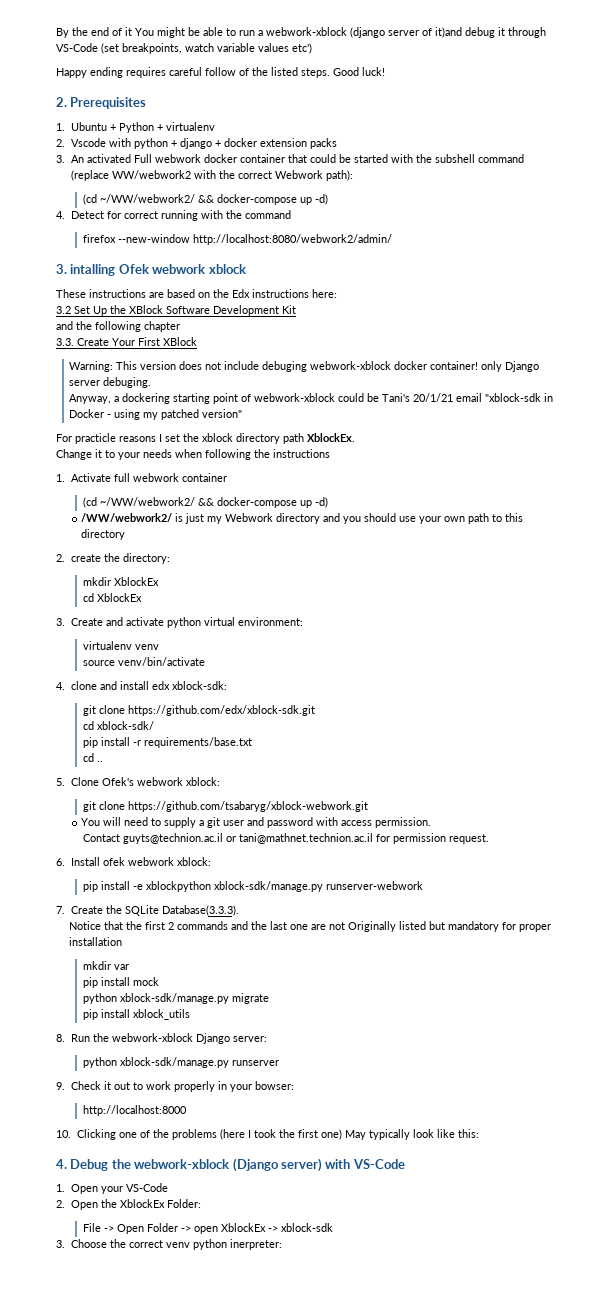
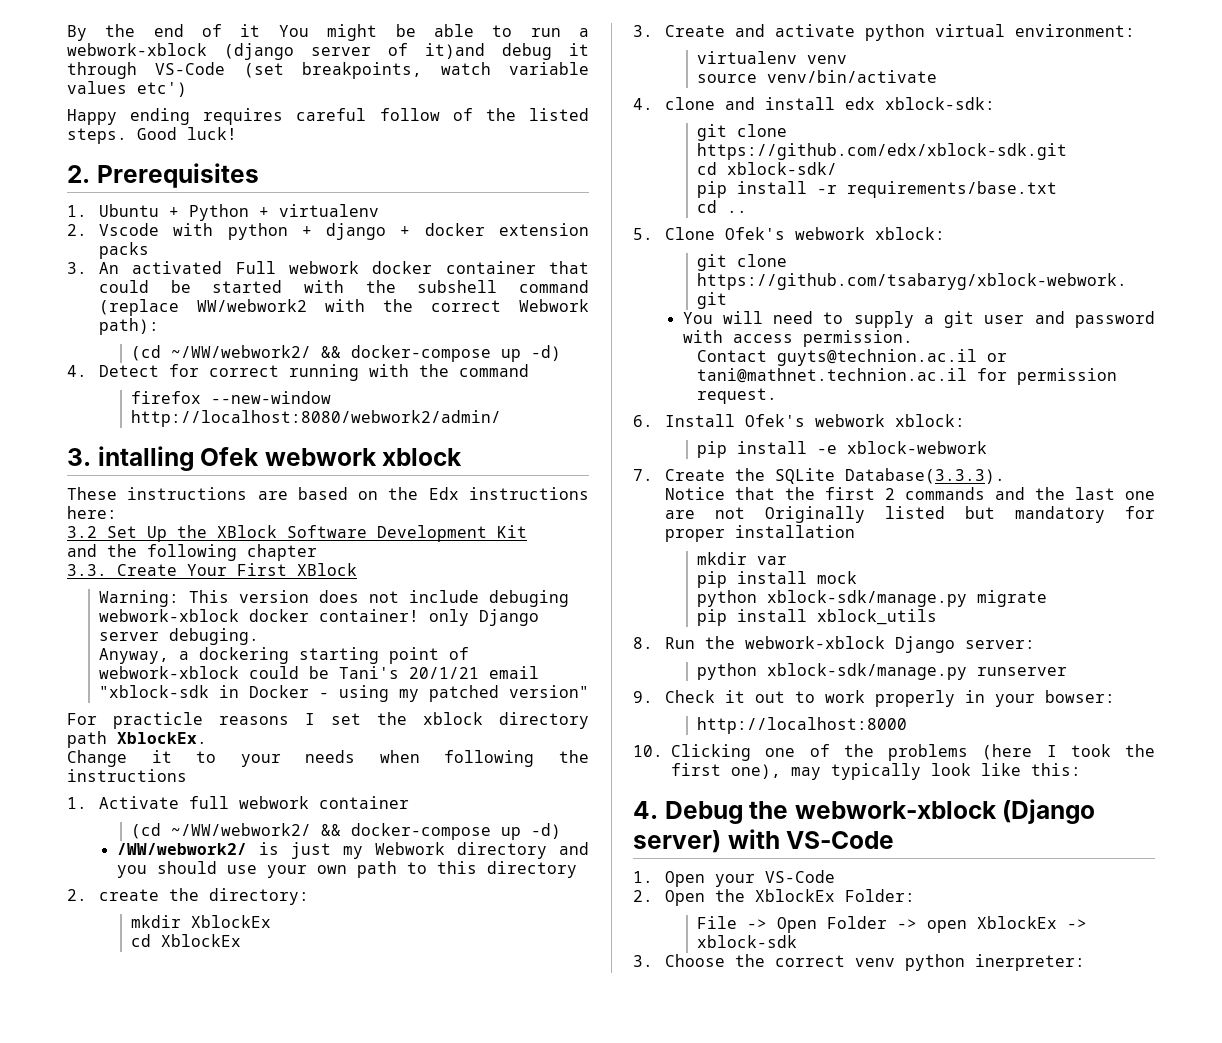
- 6. Install ofek webwork xblock:
+ 6. Install Ofek's webwork xblock:
- pip install -e xblockpython xblock-sdk/manage.py runserver-webwork
+ pip install -e xblock-webwork
- 10. Clicking one of the problems (here I took the first one) May typically look like this:
+ 10. Clicking one of the problems (here I took the first one), may typically look like this:

